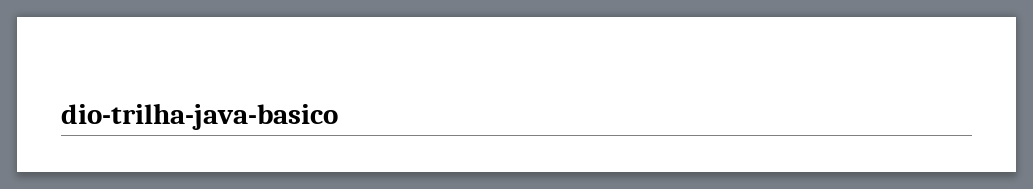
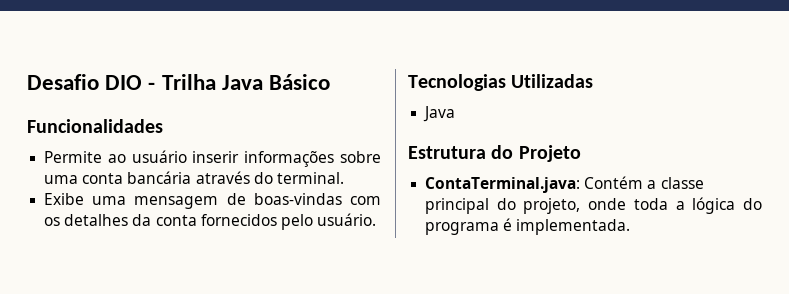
- dio-trilha-java-basico
+ Desafio DIO - Trilha Java Básico
+ Funcionalidades
+ Permite ao usuário inserir informações sobre uma conta bancária através do terminal.
+ Exibe uma mensagem de boas-vindas com os detalhes da conta fornecidos pelo usuário.
+ Tecnologias Utilizadas
+ Java
+ Estrutura do Projeto
+ ContaTerminal.java: Contém a classe principal do projeto, onde toda a lógica do programa é implementada.

